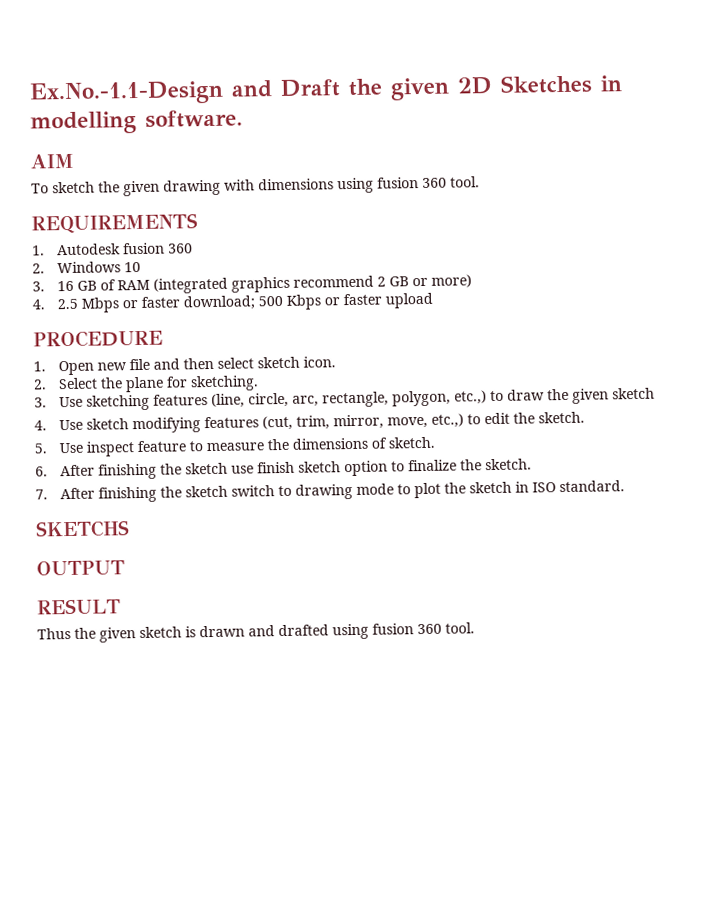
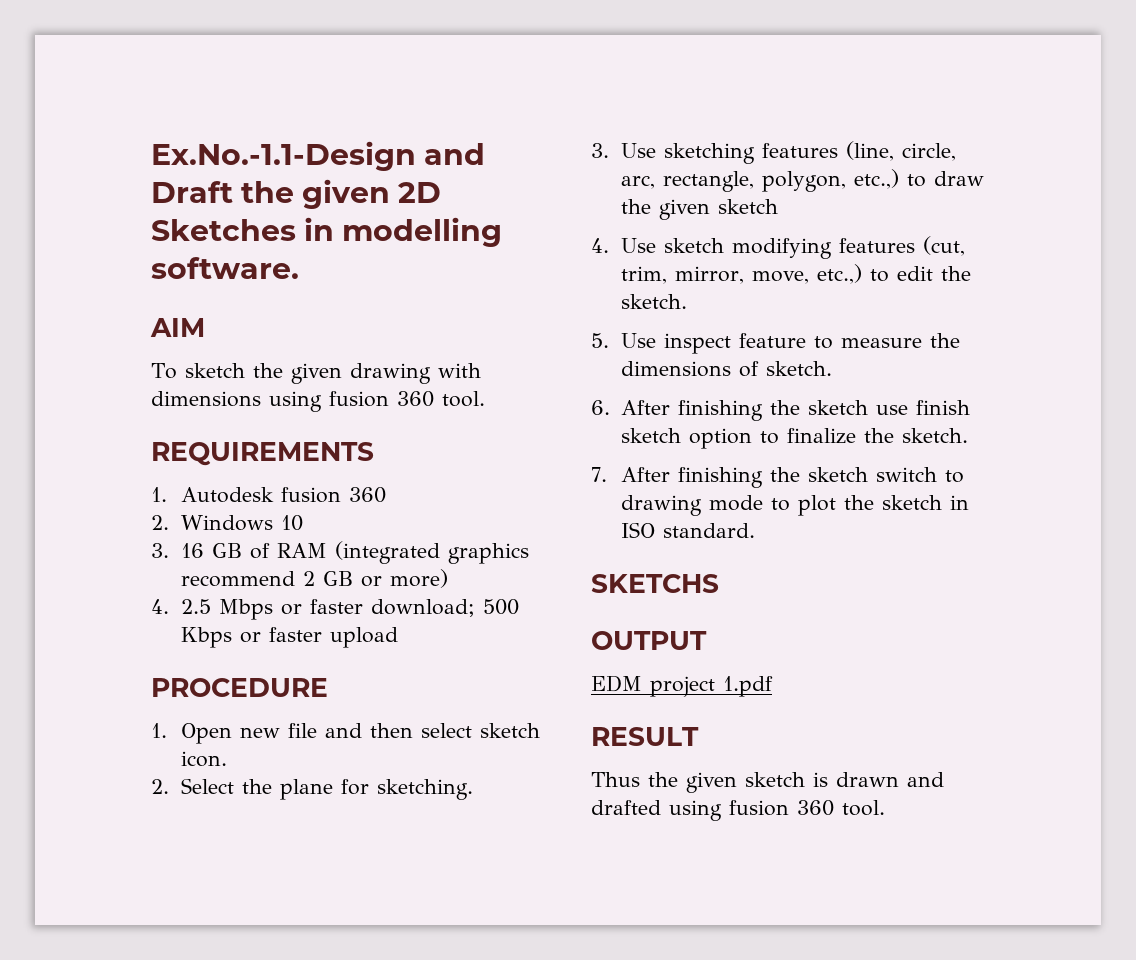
+ EDM project 1.pdf

